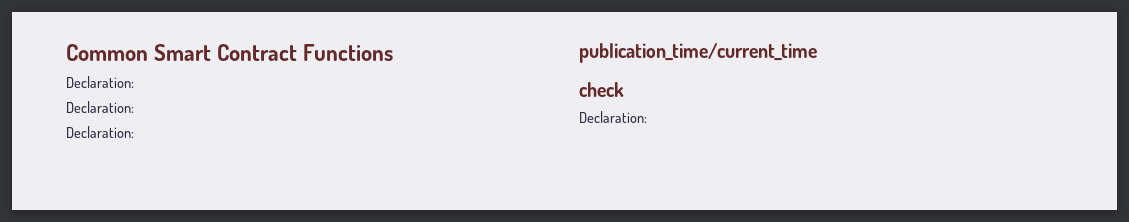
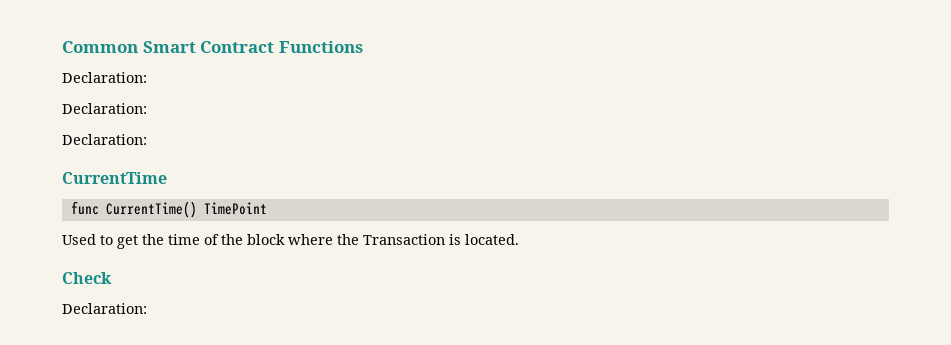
- publication_time/current_time
- check
+ CurrentTime
+ func CurrentTime() TimePoint
+ Used to get the time of the block where the Transaction is located.
+ Check

